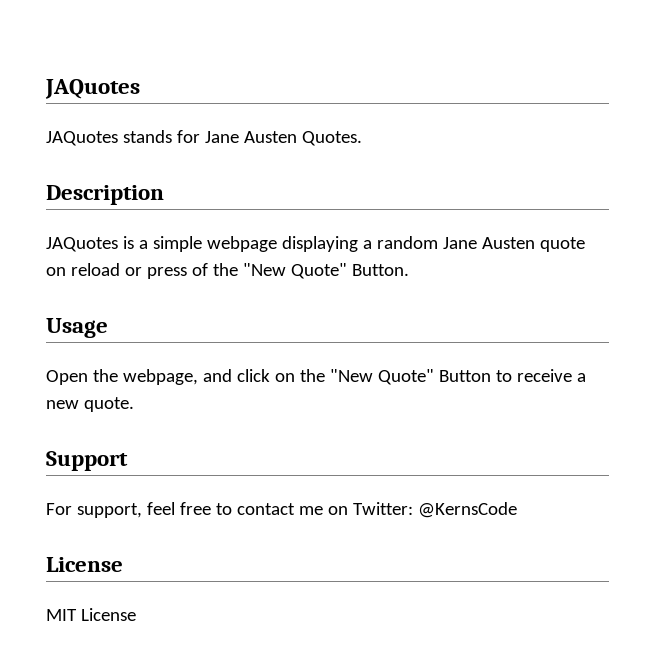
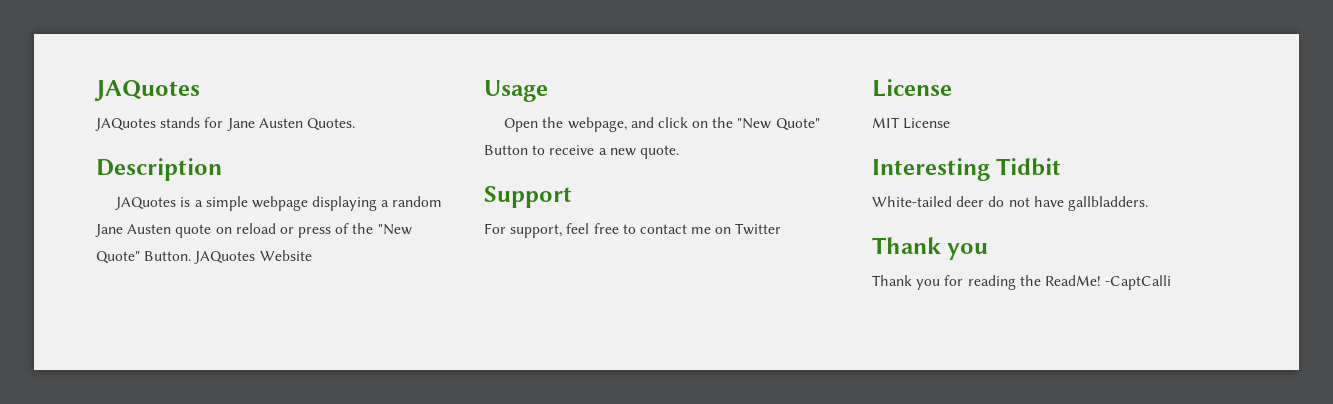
+ JAQuotes Website
- For support, feel free to contact me on Twitter: @KernsCode
+ For support, feel free to contact me on Twitter
+ Interesting Tidbit
+ White-tailed deer do not have gallbladders.
+ Thank you
+ Thank you for reading the ReadMe! -CaptCalli

